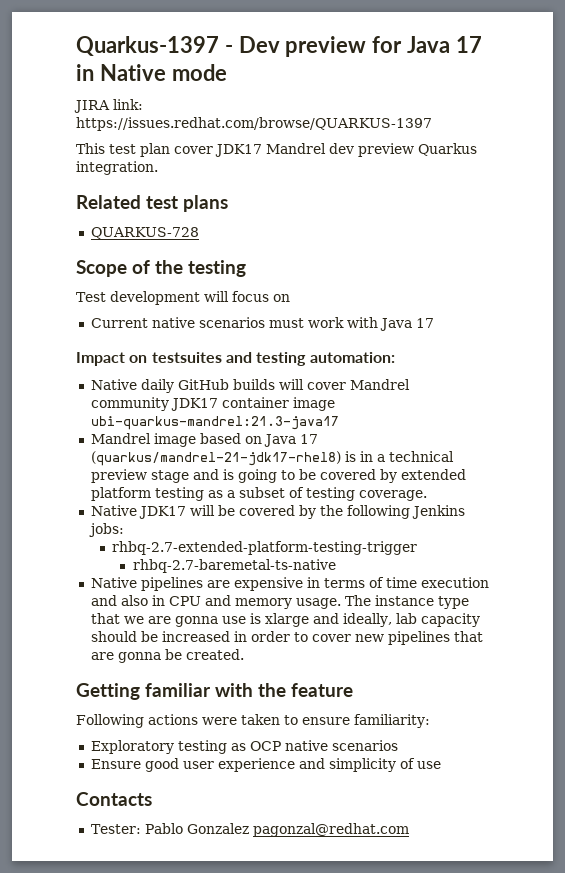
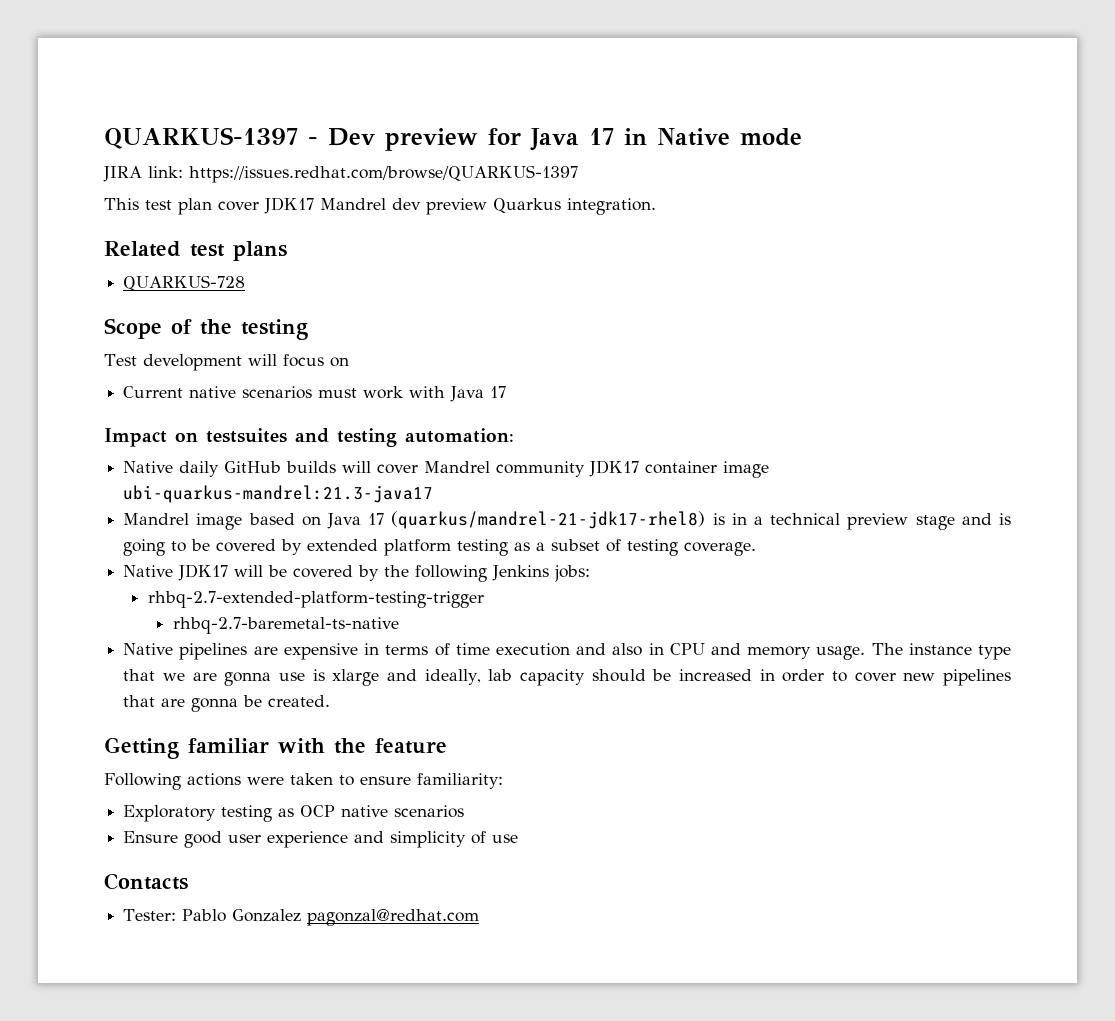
- Quarkus-1397 - Dev preview for Java 17 in Native mode
+ QUARKUS-1397 - Dev preview for Java 17 in Native mode

